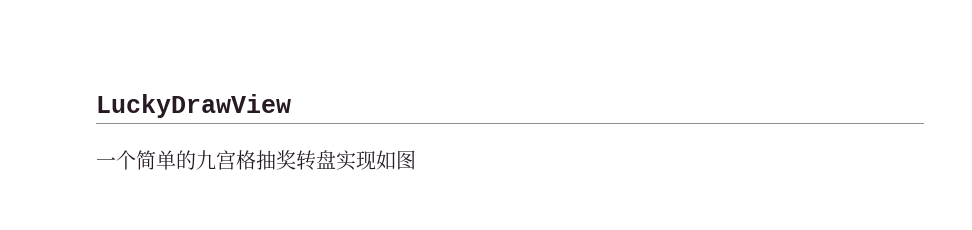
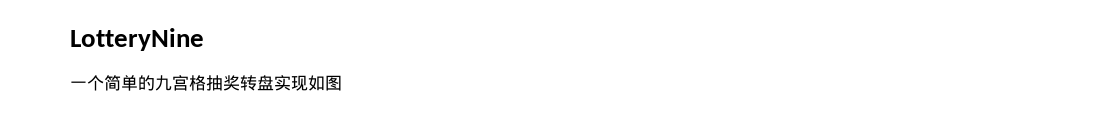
- LuckyDrawView
+ LotteryNine

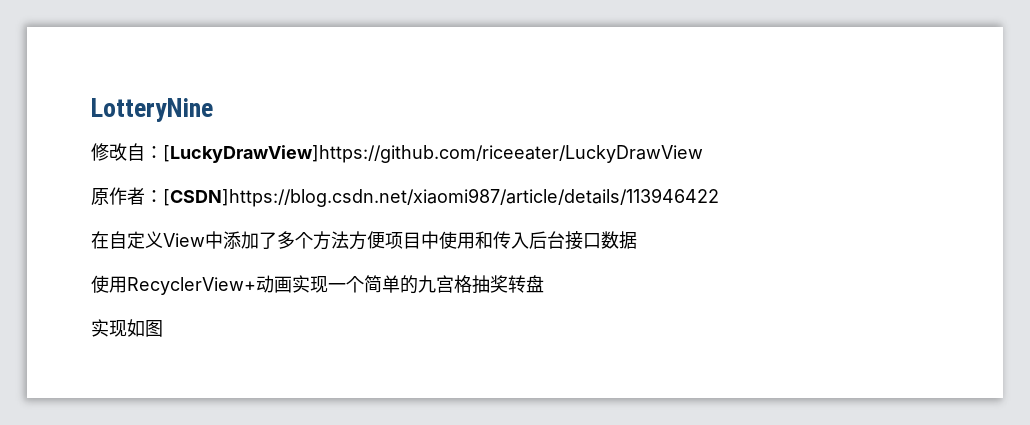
- 一个简单的九宫格抽奖转盘实现如图
+ 修改自：[LuckyDrawView]https://github.com/riceeater/LuckyDrawView
+ 原作者：[CSDN]https://blog.csdn.net/xiaomi987/article/details/113946422
+ 在自定义View中添加了多个方法方便项目中使用和传入后台接口数据
+ 使用RecyclerView+动画实现一个简单的九宫格抽奖转盘
+ 实现如图

